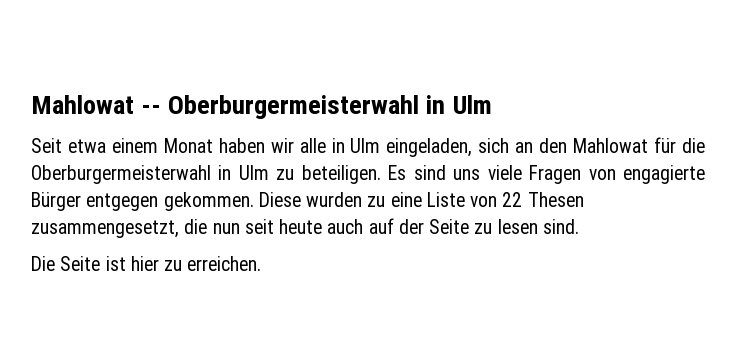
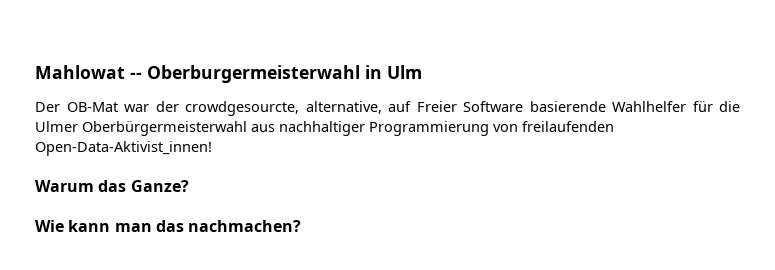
- Seit etwa einem Monat haben wir alle in Ulm eingeladen, sich an den Mahlowat für die Oberburgermeisterwahl in Ulm zu beteiligen. Es sind uns viele Fragen von engagierte Bürger entgegen gekommen. Diese wurden zu eine Liste von 22 Thesen zusammengesetzt, die nun seit heute auch auf der Seite zu lesen sind.
- Die Seite ist hier zu erreichen.
+ Der OB-Mat war der crowdgesourcte, alternative, auf Freier Software basierende Wahlhelfer für die Ulmer Oberbürgermeisterwahl aus nachhaltiger Programmierung von freilaufenden Open-Data-Aktivist_innen!
+ Warum das Ganze?
+ Wie kann man das nachmachen?

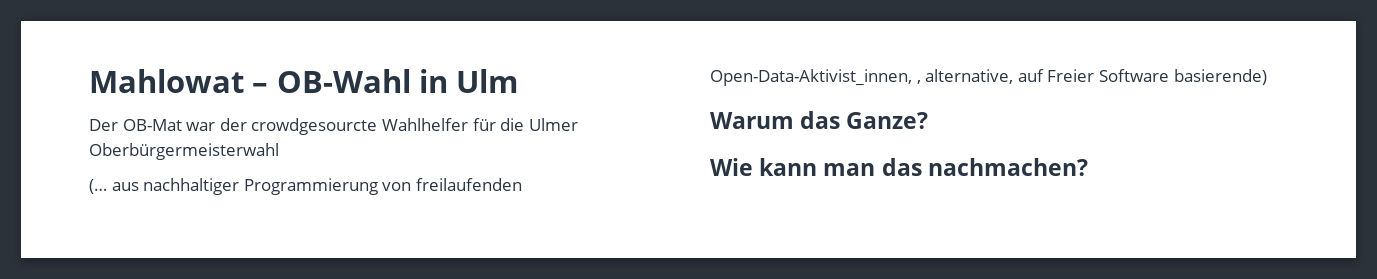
- Mahlowat -- Oberburgermeisterwahl in Ulm
+ Mahlowat – OB-Wahl in Ulm
- Der OB-Mat war der crowdgesourcte, alternative, auf Freier Software basierende Wahlhelfer für die Ulmer Oberbürgermeisterwahl aus nachhaltiger Programmierung von freilaufenden Open-Data-Aktivist_innen!
+ Der OB-Mat war der crowdgesourcte Wahlhelfer für die Ulmer Oberbürgermeisterwahl
+ (… aus nachhaltiger Programmierung von freilaufenden Open-Data-Aktivist_innen, , alternative, auf Freier Software basierende)

